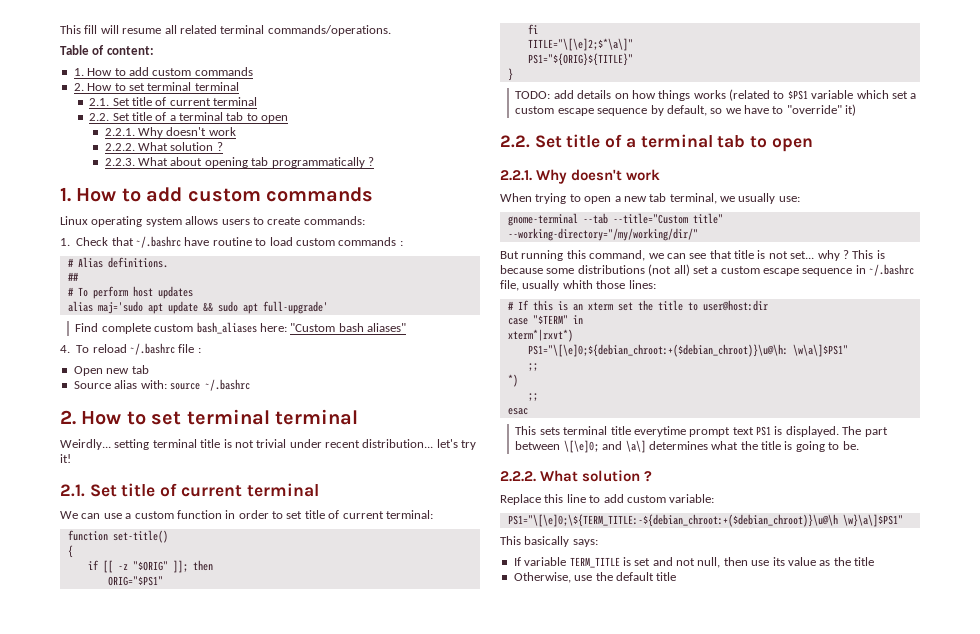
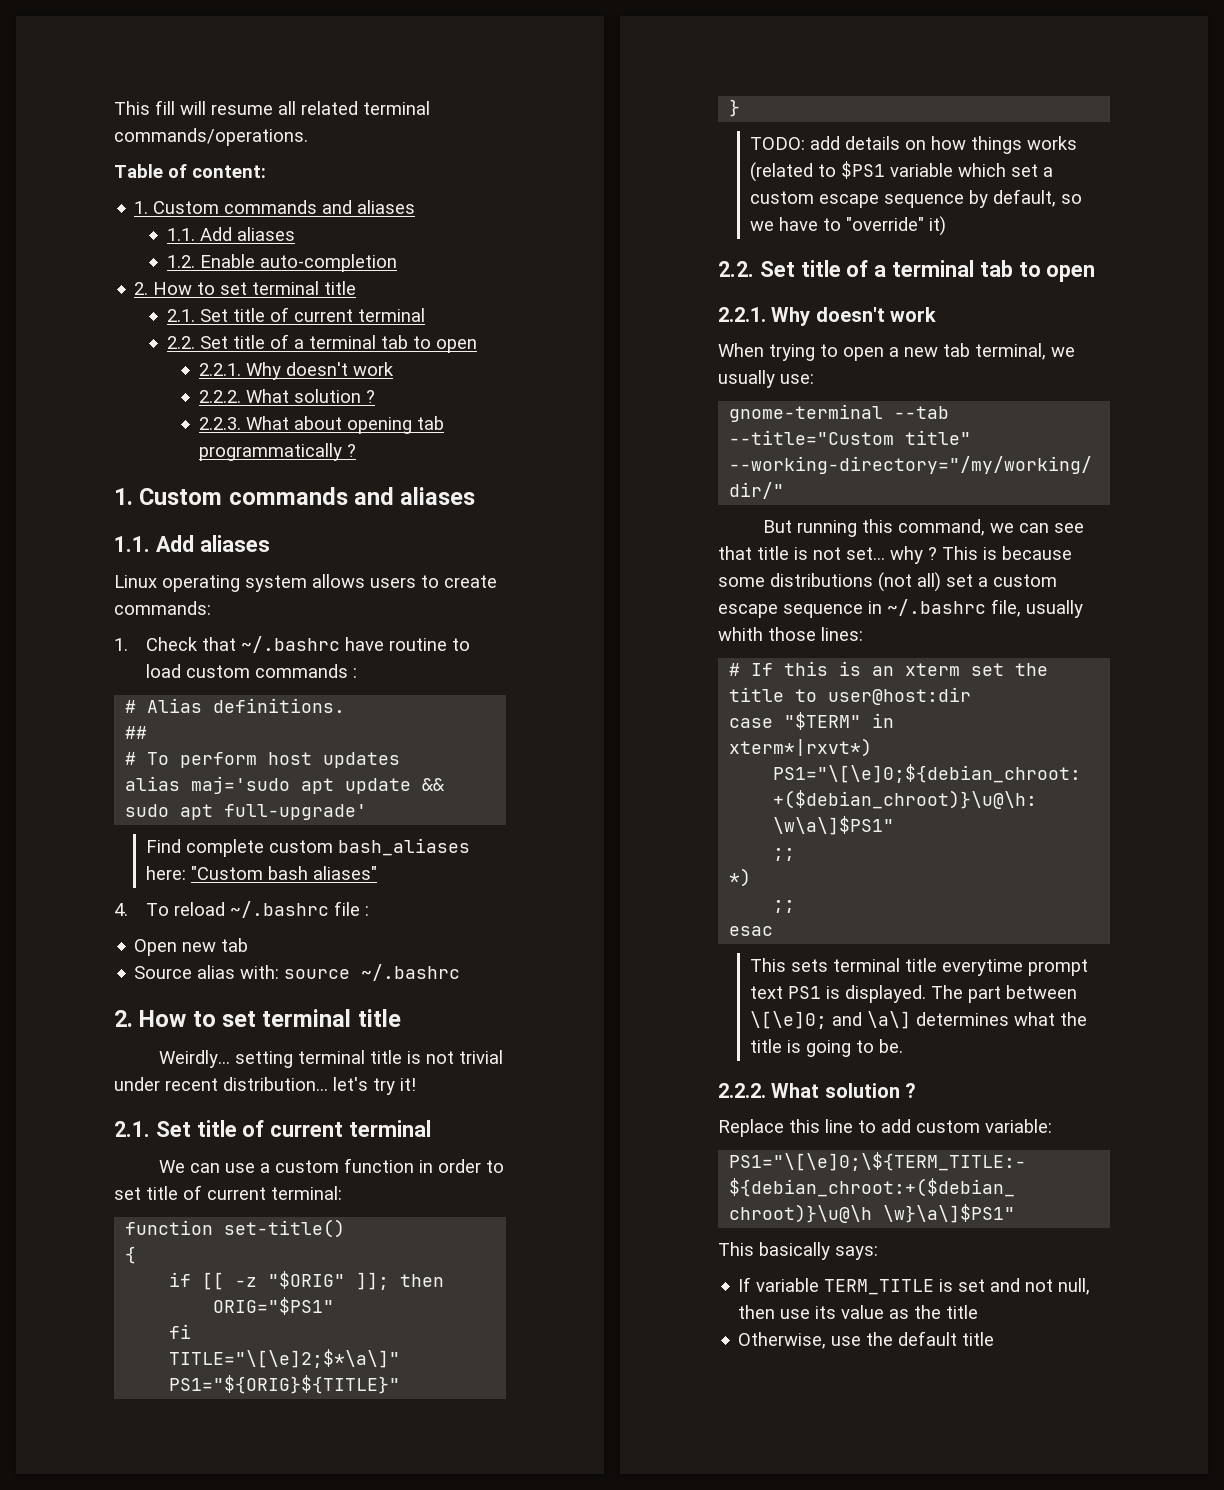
  Table of content:
- 1. How to add custom commands
- 2. How to set terminal terminal
+ 1. Custom commands and aliases
+ 1.1. Add aliases
+ 1.2. Enable auto-completion
+ 2. How to set terminal title
  2.2.3. What about opening tab programmatically ?
- 1. How to add custom commands
+ 1. Custom commands and aliases
+ 1.1. Add aliases
  Source alias with: source ~/.bashrc
- 2. How to set terminal terminal
+ 2. How to set terminal title

